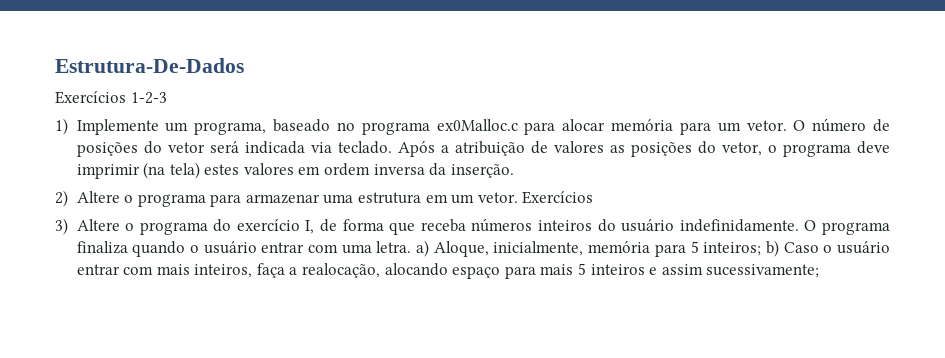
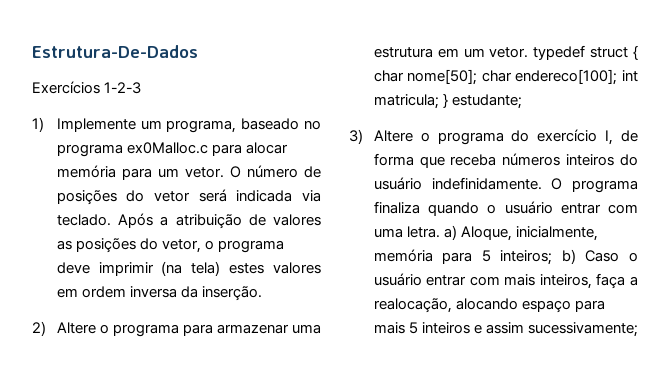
- 2) Altere o programa para armazenar uma estrutura em um vetor. Exercícios
+ 2) Altere o programa para armazenar uma estrutura em um vetor. typedef struct { char nome[50]; char endereco[100]; int matricula; } estudante;

